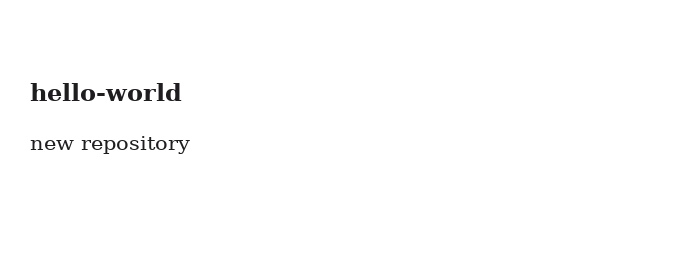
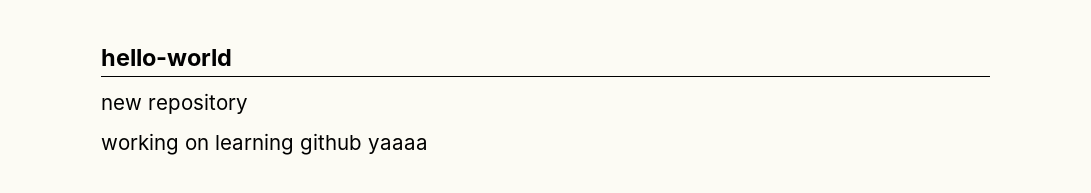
+ working on learning github yaaaa

